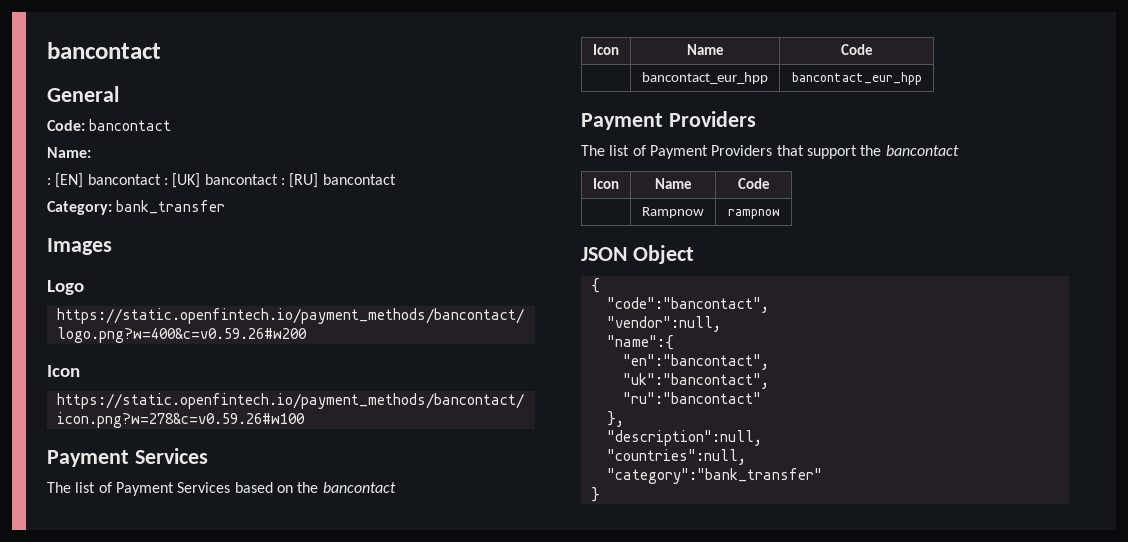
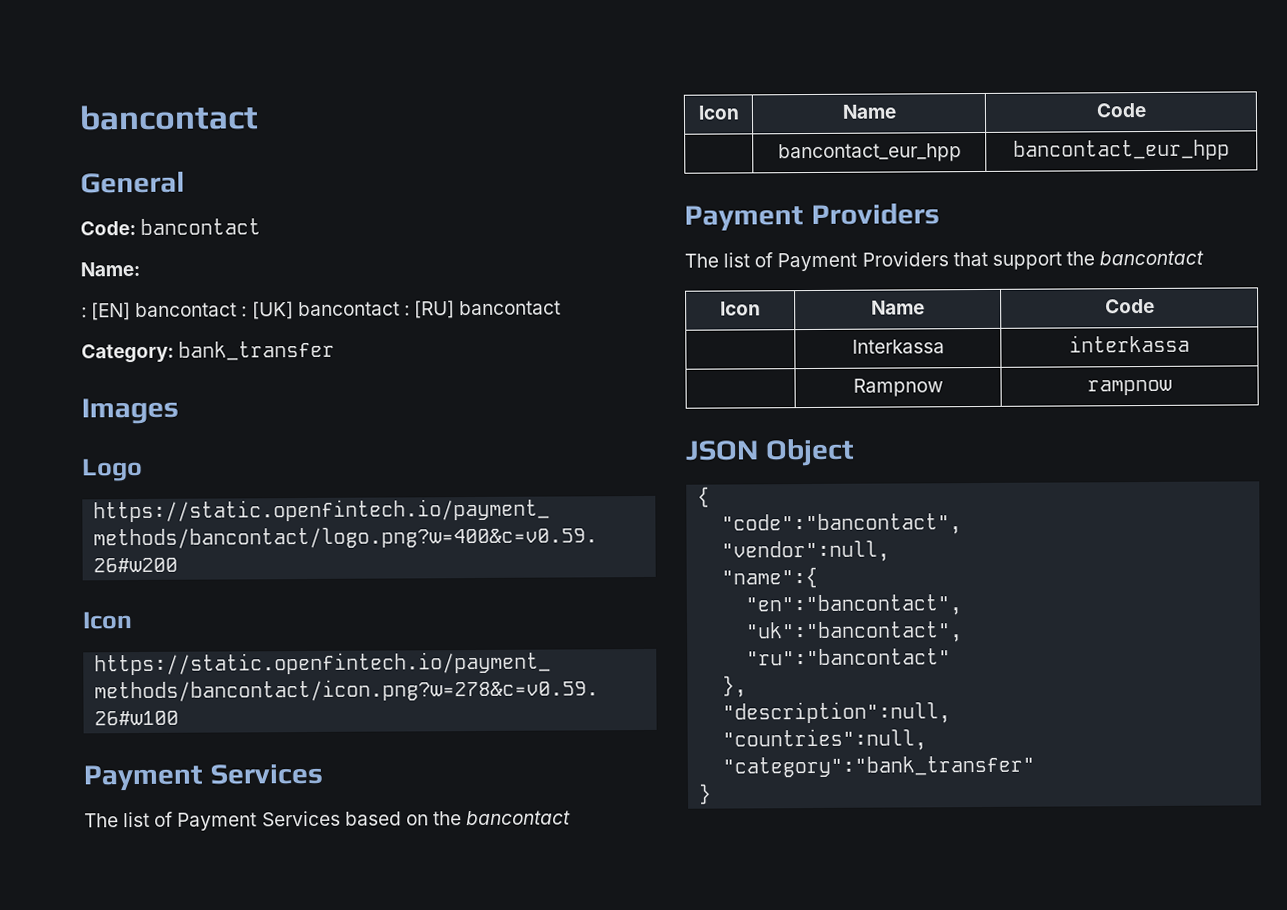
+ | Interkassa | interkassa

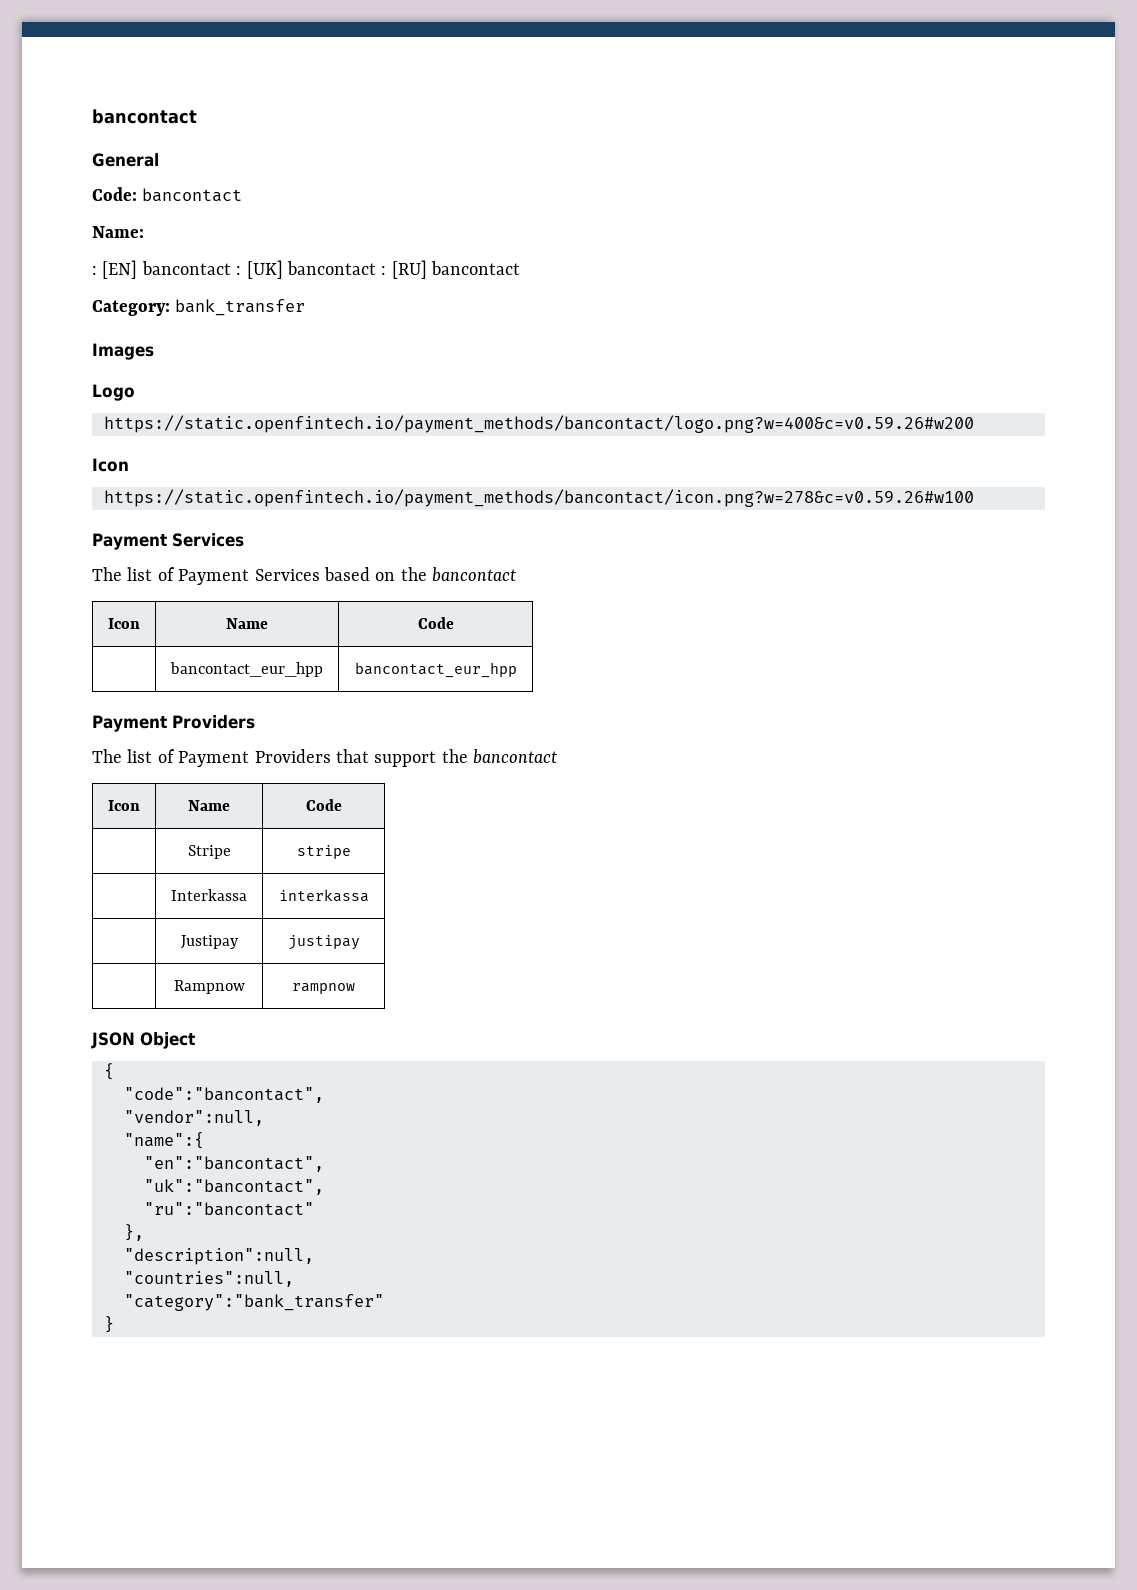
+ | Stripe | stripe
+ | Justipay | justipay

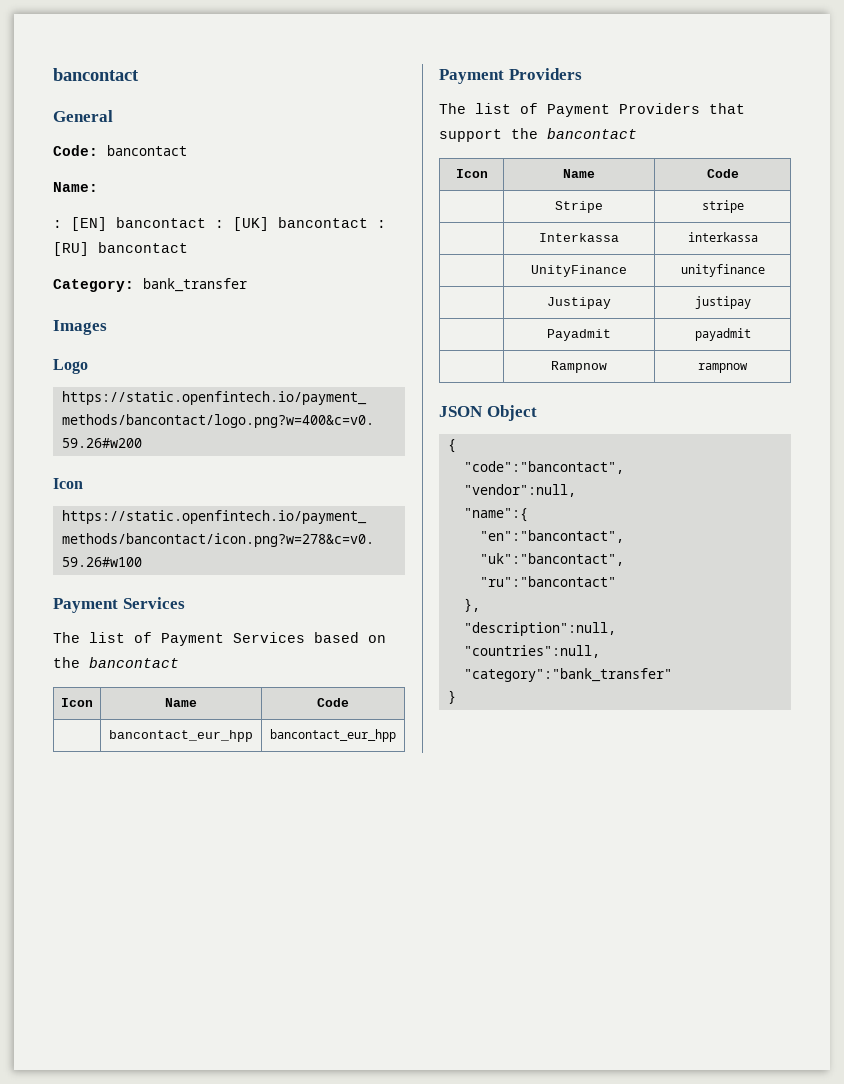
+ | UnityFinance | unityfinance
+ | Payadmit | payadmit

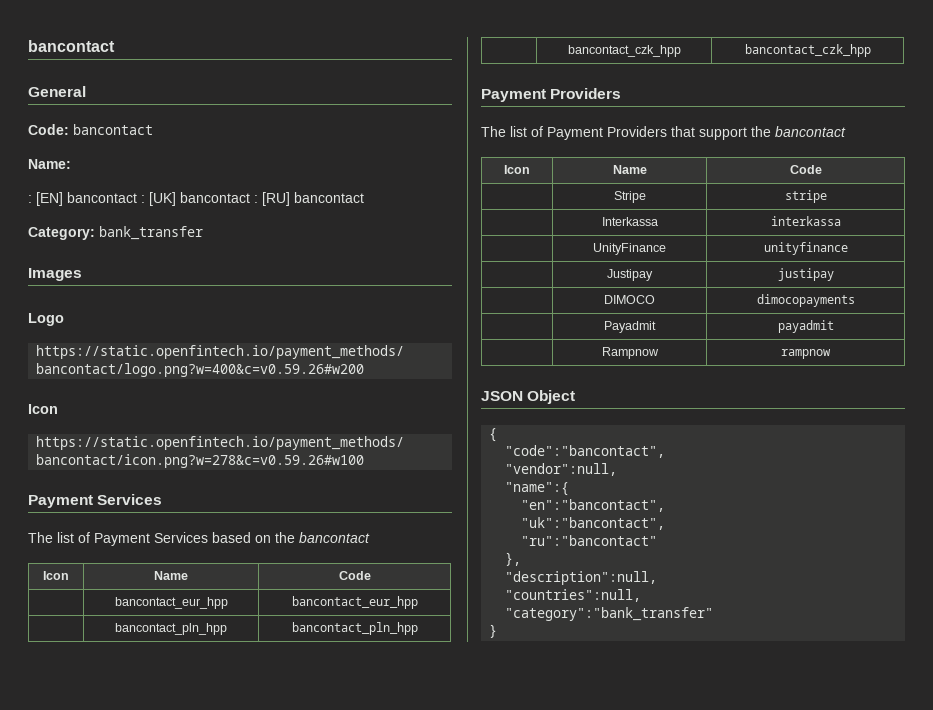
+ | bancontact_pln_hpp | bancontact_pln_hpp
+ | bancontact_czk_hpp | bancontact_czk_hpp
+ | DIMOCO | dimocopayments

